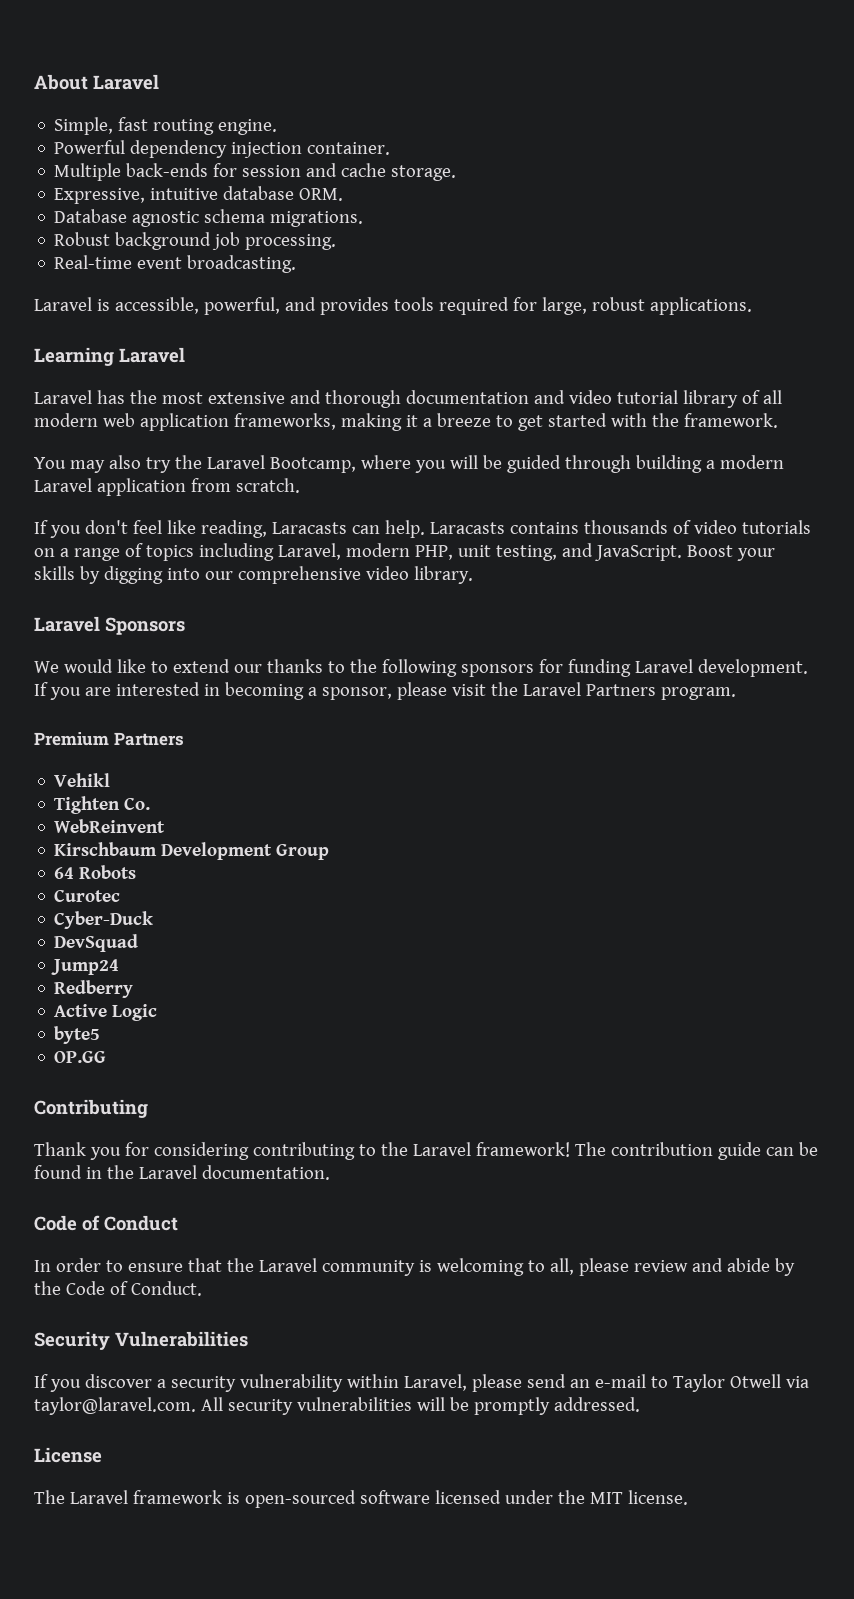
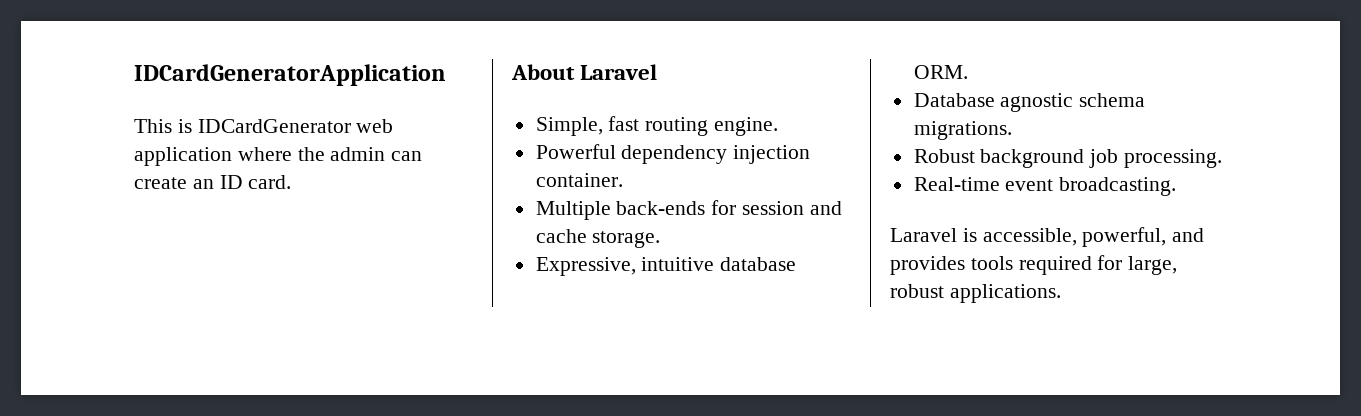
+ IDCardGeneratorApplication
+ This is IDCardGenerator web application where the admin can create an ID card.
- Learning Laravel
- Laravel has the most extensive and thorough documentation and video tutorial library of all modern web application frameworks, making it a breeze to get started with the framework.
- You may also try the Laravel Bootcamp, where you will be guided through building a modern Laravel application from scratch.
- If you don't feel like reading, Laracasts can help. Laracasts contains thousands of video tutorials on a range of topics including Laravel, modern PHP, unit testing, and JavaScript. Boost your skills by digging into our comprehensive video library.
- Laravel Sponsors
- We would like to extend our thanks to the following sponsors for funding Laravel development. If you are interested in becoming a sponsor, please visit the Laravel Partners program.
- Premium Partners
- Vehikl
- Tighten Co.
- WebReinvent
- Kirschbaum Development Group
- 64 Robots
- Curotec
- Cyber-Duck
- DevSquad
- Jump24
- Redberry
- Active Logic
- byte5
- OP.GG
- Contributing
- Thank you for considering contributing to the Laravel framework! The contribution guide can be found in the Laravel documentation.
- Code of Conduct
- In order to ensure that the Laravel community is welcoming to all, please review and abide by the Code of Conduct.
- Security Vulnerabilities
- If you discover a security vulnerability within Laravel, please send an e-mail to Taylor Otwell via taylor@laravel.com. All security vulnerabilities will be promptly addressed.
- License
- The Laravel framework is open-sourced software licensed under the MIT license.

